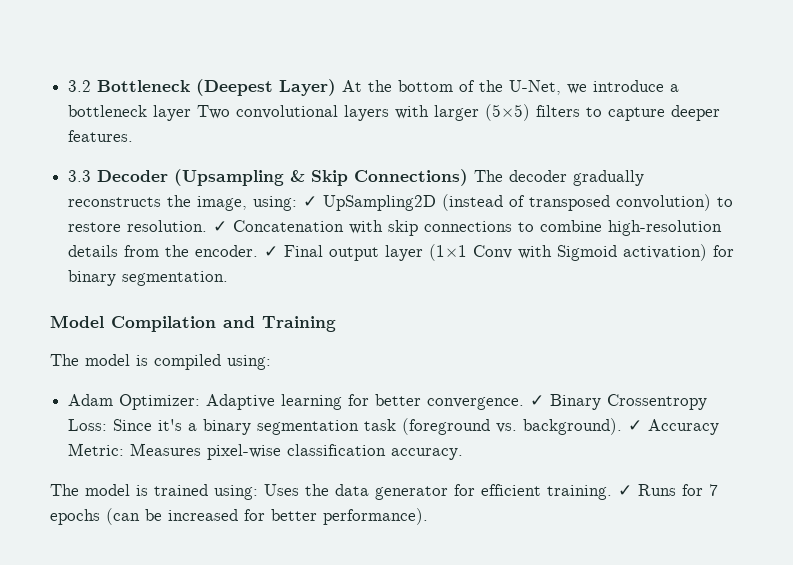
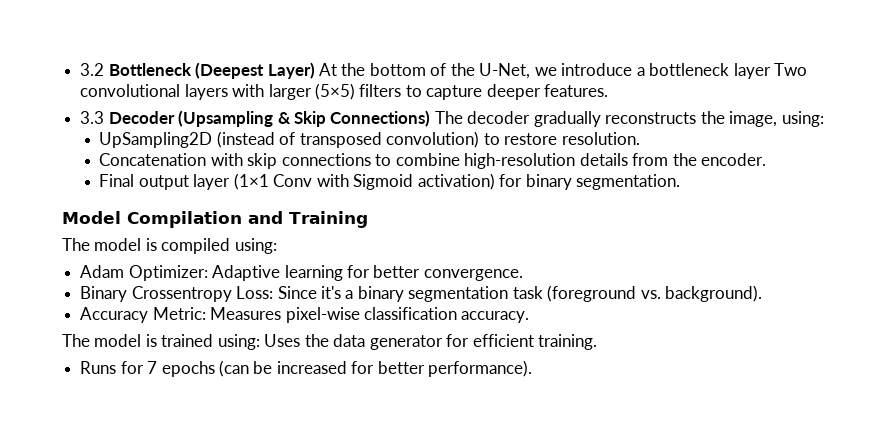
- 3.3 Decoder (Upsampling & Skip Connections) The decoder gradually reconstructs the image, using: ✓ UpSampling2D (instead of transposed convolution) to restore resolution. ✓ Concatenation with skip connections to combine high-resolution details from the encoder. ✓ Final output layer (1×1 Conv with Sigmoid activation) for binary segmentation.
+ 3.3 Decoder (Upsampling & Skip Connections) The decoder gradually reconstructs the image, using:
+ UpSampling2D (instead of transposed convolution) to restore resolution.
+ Concatenation with skip connections to combine high-resolution details from the encoder.
+ Final output layer (1×1 Conv with Sigmoid activation) for binary segmentation.
- Adam Optimizer: Adaptive learning for better convergence. ✓ Binary Crossentropy Loss: Since it's a binary segmentation task (foreground vs. background). ✓ Accuracy Metric: Measures pixel-wise classification accuracy.
+ Adam Optimizer: Adaptive learning for better convergence.
+ Binary Crossentropy Loss: Since it's a binary segmentation task (foreground vs. background).
+ Accuracy Metric: Measures pixel-wise classification accuracy.
- The model is trained using: Uses the data generator for efficient training. ✓ Runs for 7 epochs (can be increased for better performance).
+ The model is trained using: Uses the data generator for efficient training.
+ Runs for 7 epochs (can be increased for better performance).

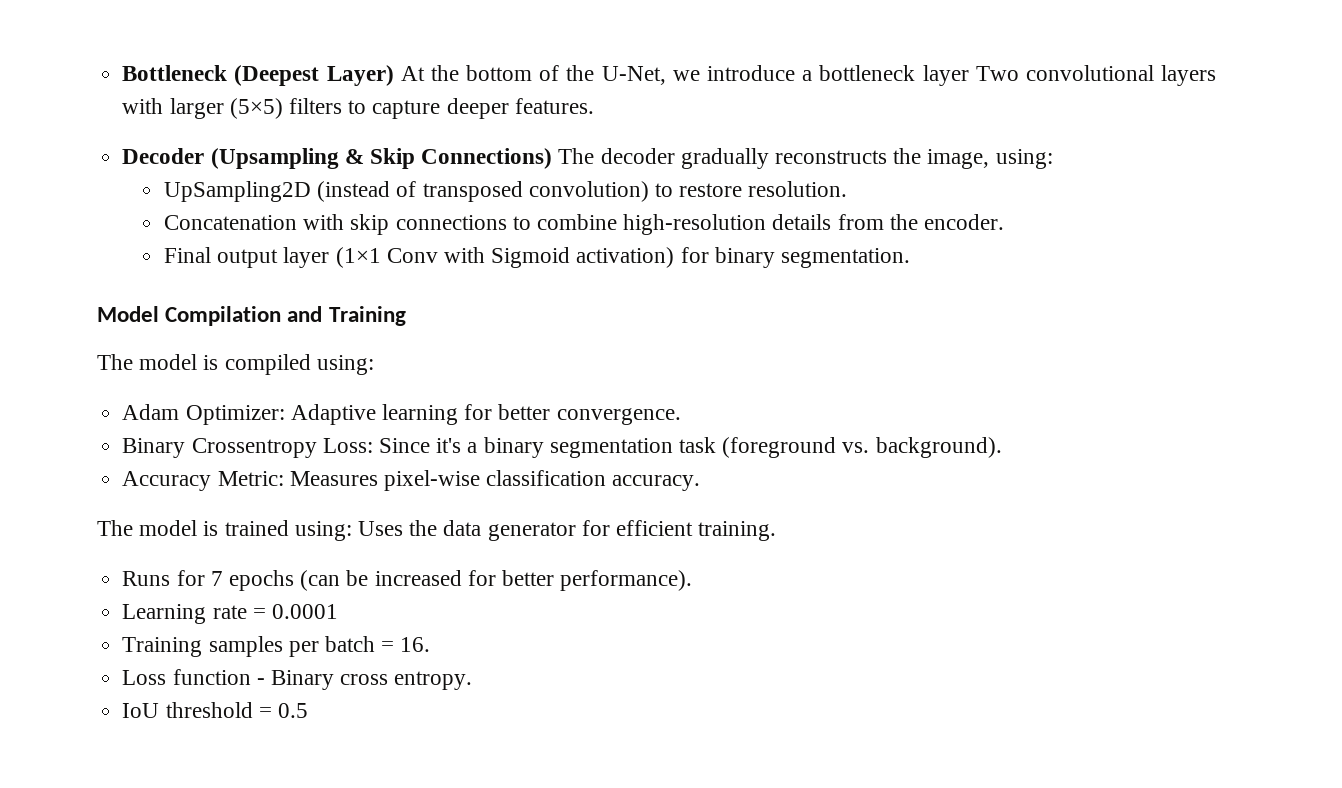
- 3.2 Bottleneck (Deepest Layer) At the bottom of the U-Net, we introduce a bottleneck layer Two convolutional layers with larger (5×5) filters to capture deeper features.
+ Bottleneck (Deepest Layer) At the bottom of the U-Net, we introduce a bottleneck layer Two convolutional layers with larger (5×5) filters to capture deeper features.
- 3.3 Decoder (Upsampling & Skip Connections) The decoder gradually reconstructs the image, using:
+ Decoder (Upsampling & Skip Connections) The decoder gradually reconstructs the image, using:
+ Learning rate = 0.0001
+ Training samples per batch = 16.
+ Loss function - Binary cross entropy.
+ IoU threshold = 0.5

